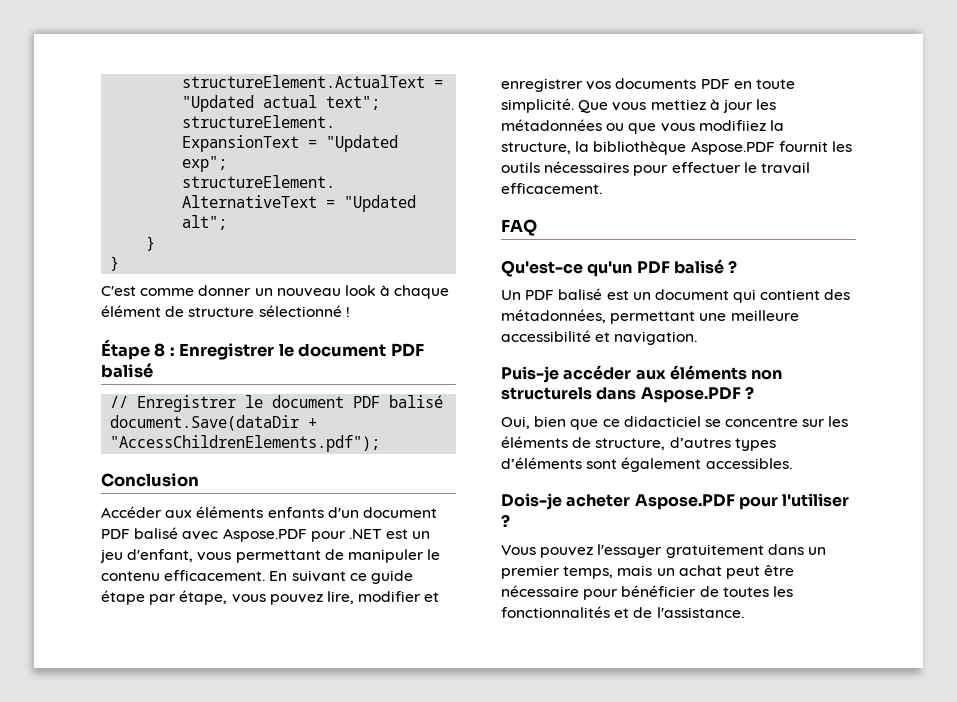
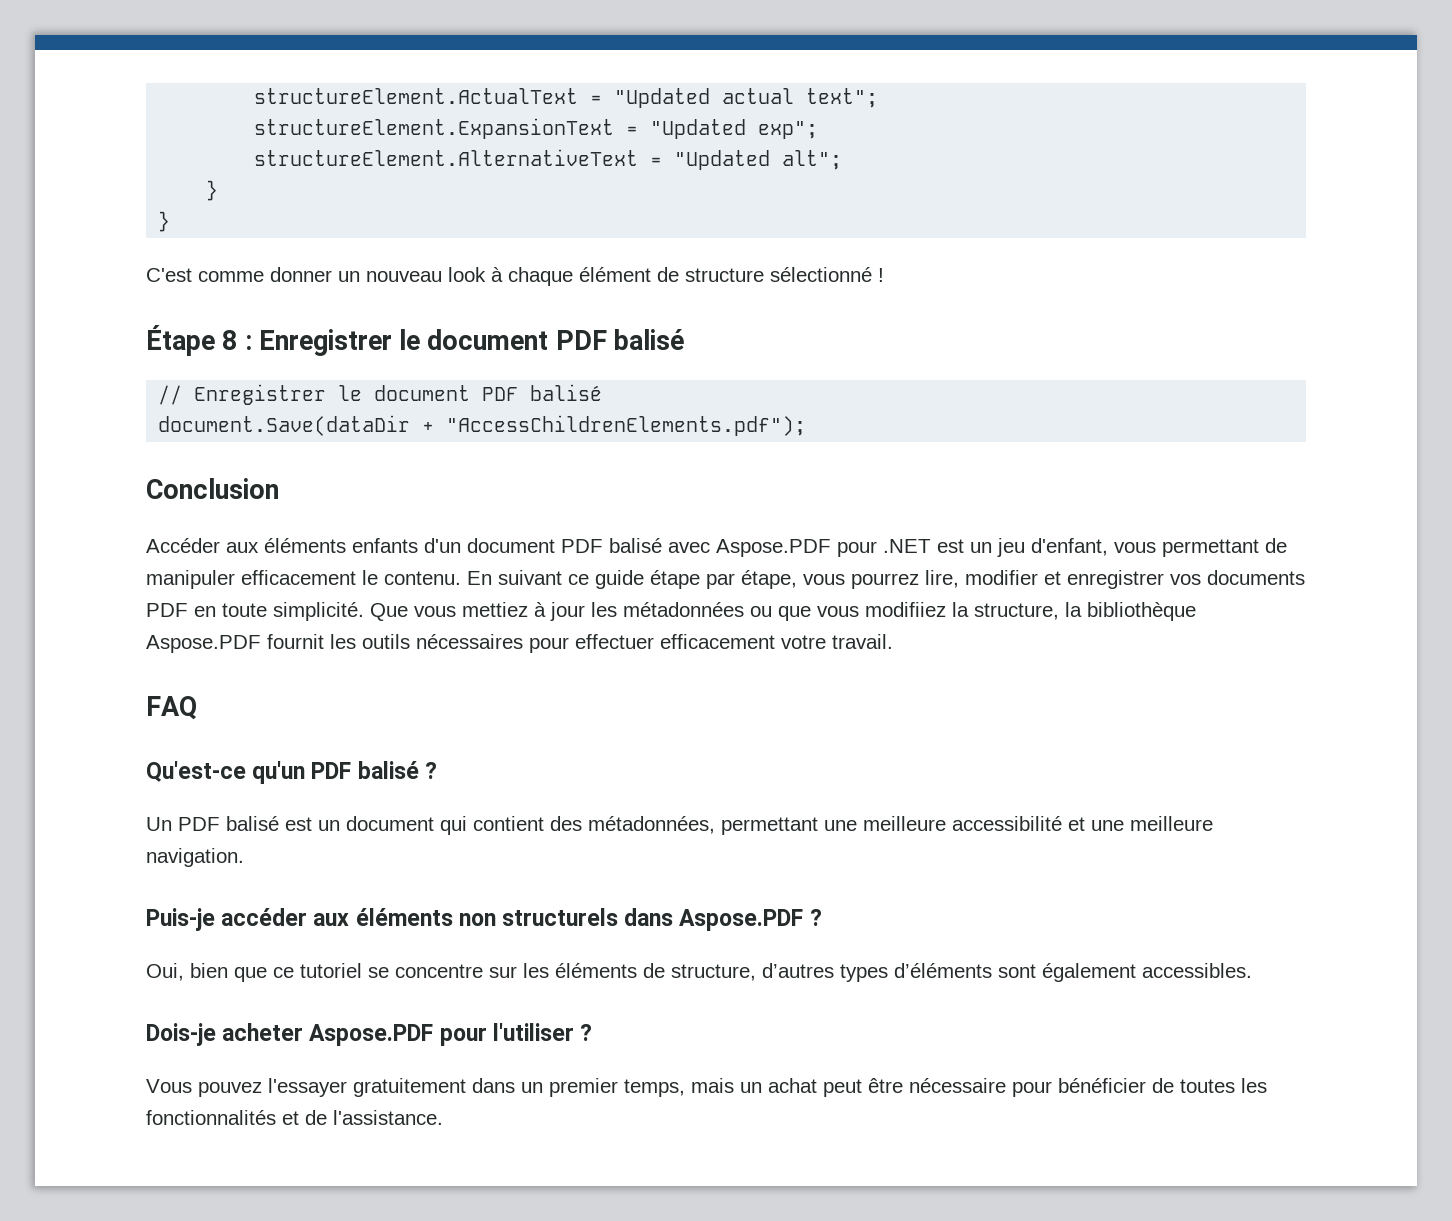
- Accéder aux éléments enfants d'un document PDF balisé avec Aspose.PDF pour .NET est un jeu d'enfant, vous permettant de manipuler le contenu efficacement.
+ Accéder aux éléments enfants d'un document PDF balisé avec Aspose.PDF pour .NET est un jeu d'enfant, vous permettant de manipuler efficacement le contenu.
- En suivant ce guide étape par étape, vous pouvez lire, modifier et enregistrer vos documents PDF en toute simplicité.
+ En suivant ce guide étape par étape, vous pourrez lire, modifier et enregistrer vos documents PDF en toute simplicité.
- Que vous mettiez à jour les métadonnées ou que vous modifiiez la structure, la bibliothèque Aspose.PDF fournit les outils nécessaires pour effectuer le travail efficacement.
+ Que vous mettiez à jour les métadonnées ou que vous modifiiez la structure, la bibliothèque Aspose.PDF fournit les outils nécessaires pour effectuer efficacement votre travail.
- Un PDF balisé est un document qui contient des métadonnées, permettant une meilleure accessibilité et navigation.
+ Un PDF balisé est un document qui contient des métadonnées, permettant une meilleure accessibilité et une meilleure navigation.
- Oui, bien que ce didacticiel se concentre sur les éléments de structure, d’autres types d’éléments sont également accessibles.
+ Oui, bien que ce tutoriel se concentre sur les éléments de structure, d’autres types d’éléments sont également accessibles.

